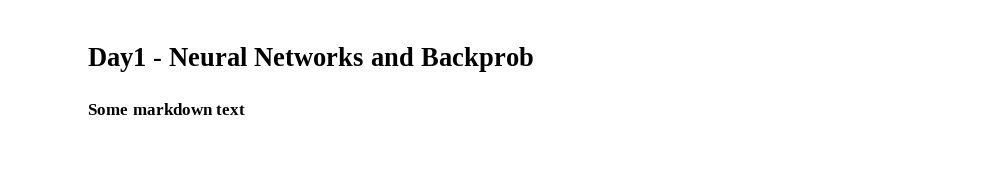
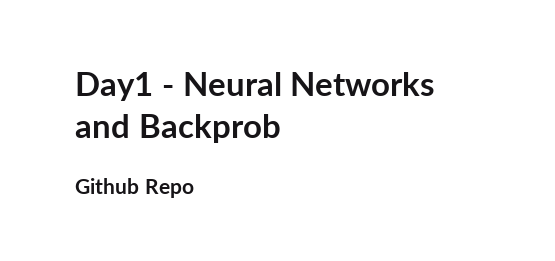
- Some markdown text
+ Github Repo

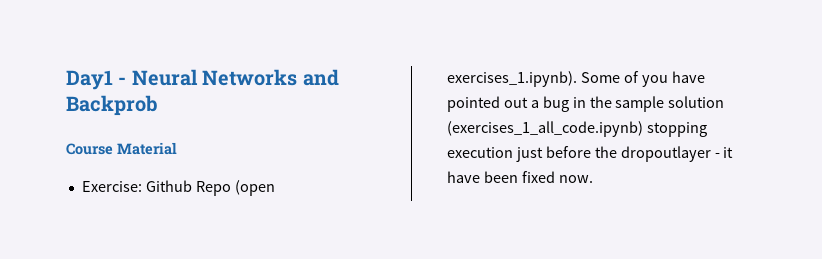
- Github Repo
+ Course Material
+ Exercise: Github Repo (open exercises_1.ipynb). Some of you have pointed out a bug in the sample solution (exercises_1_all_code.ipynb) stopping execution just before the dropoutlayer - it have been fixed now.

